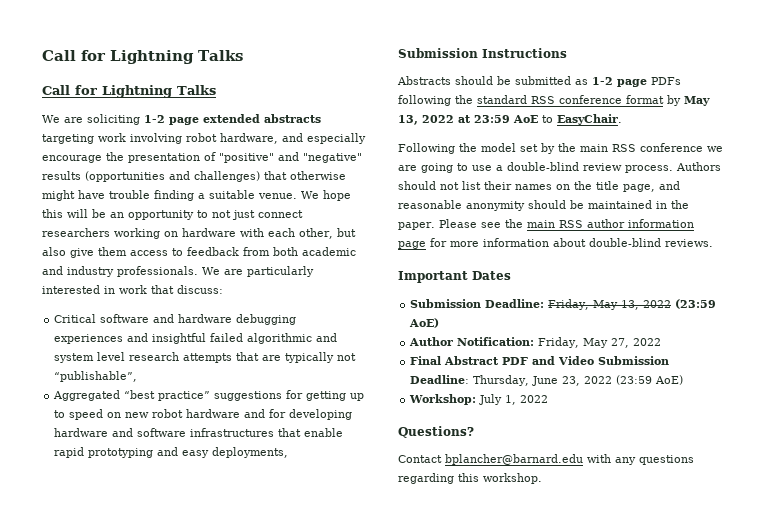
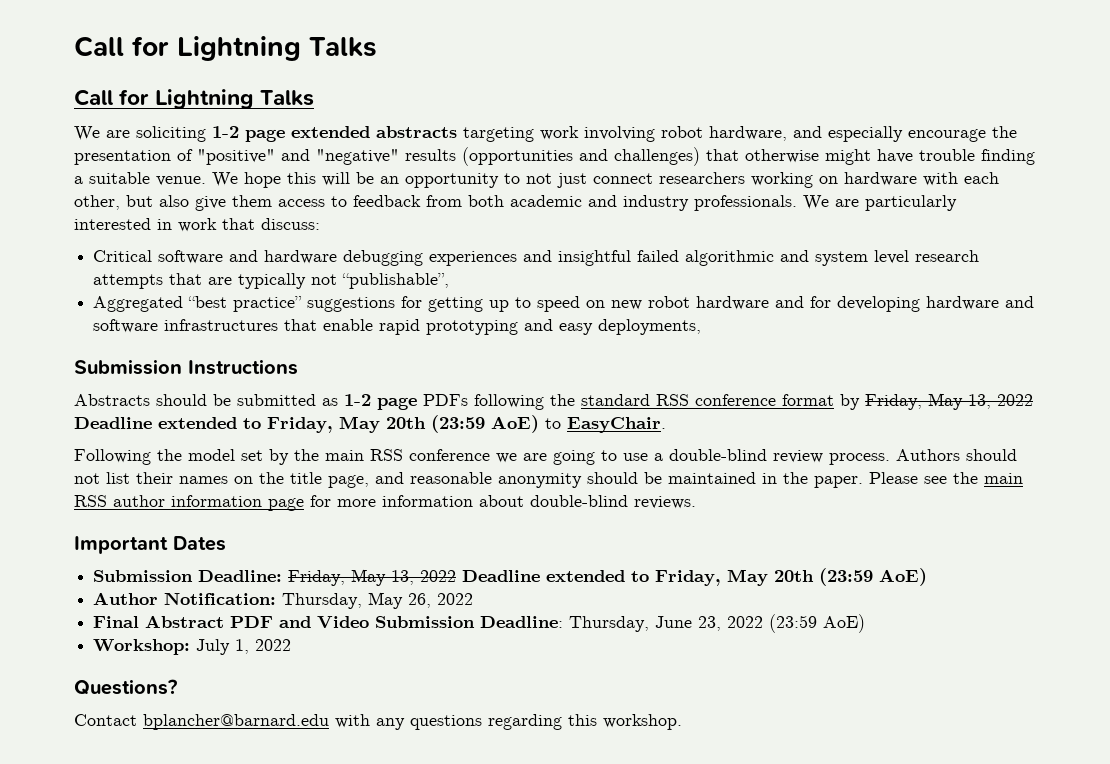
- Abstracts should be submitted as 1-2 page PDFs following the standard RSS conference format by May 13, 2022 at 23:59 AoE to EasyChair.
+ Abstracts should be submitted as 1-2 page PDFs following the standard RSS conference format by Friday, May 13, 2022 Deadline extended to Friday, May 20th (23:59 AoE) to EasyChair.
- Submission Deadline: Friday, May 13, 2022 (23:59 AoE)
+ Submission Deadline: Friday, May 13, 2022 Deadline extended to Friday, May 20th (23:59 AoE)
- Author Notification: Friday, May 27, 2022
+ Author Notification: Thursday, May 26, 2022

